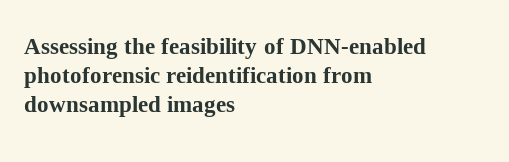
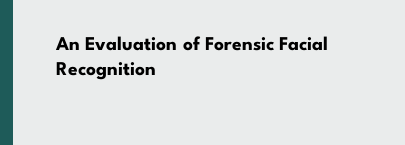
- Assessing the feasibility of DNN-enabled photoforensic reidentification from downsampled images
+ An Evaluation of Forensic Facial Recognition

